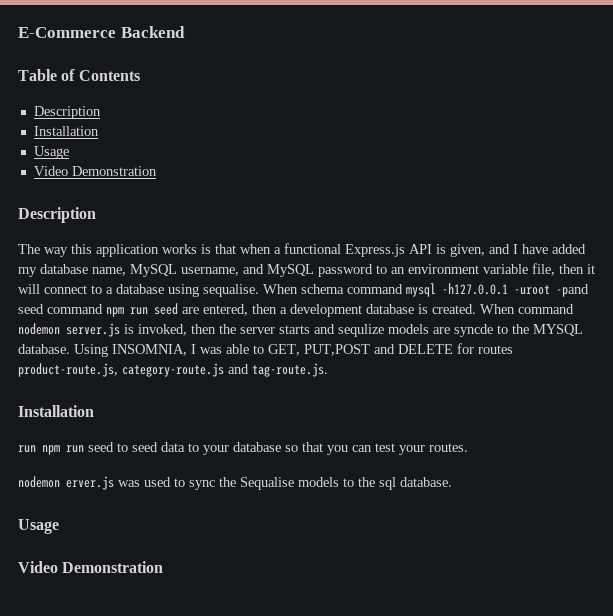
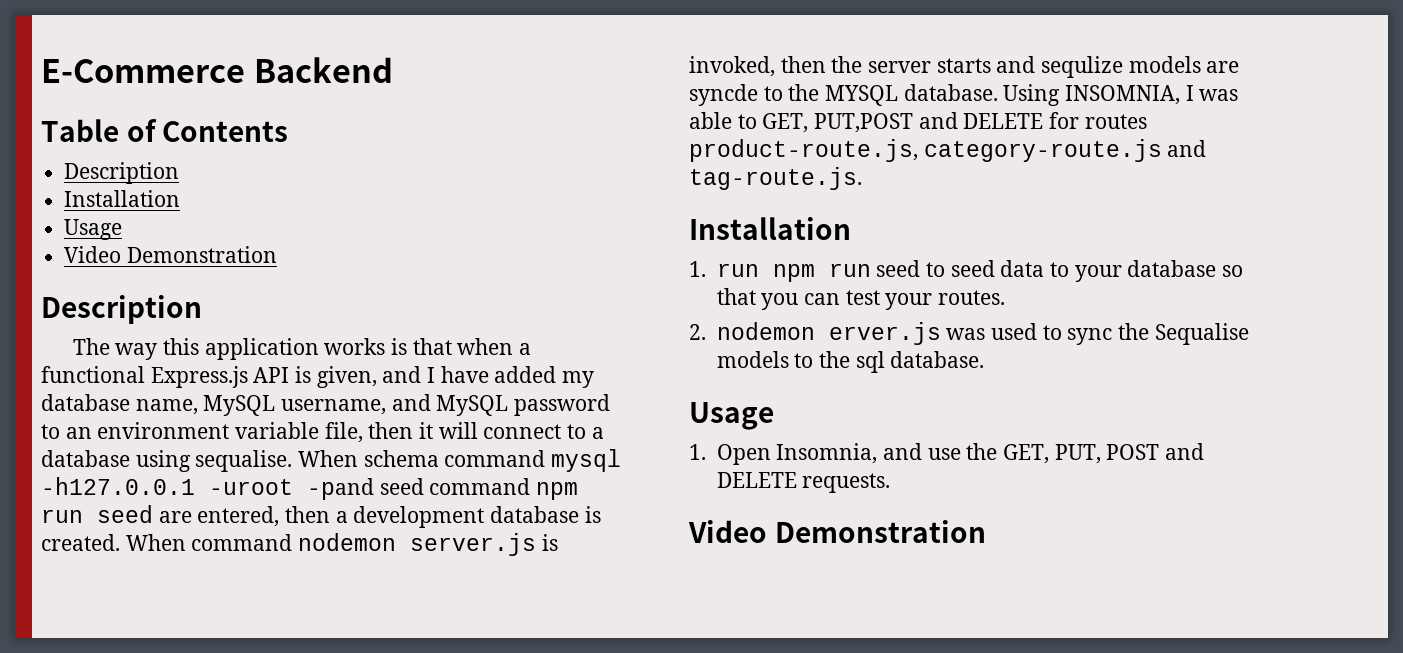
- run npm run seed to seed data to your database so that you can test your routes.
+ 1. run npm run seed to seed data to your database so that you can test your routes.
- nodemon erver.js was used to sync the Sequalise models to the sql database.
+ 2. nodemon erver.js was used to sync the Sequalise models to the sql database.
+ 1. Open Insomnia, and use the GET, PUT, POST and DELETE requests.

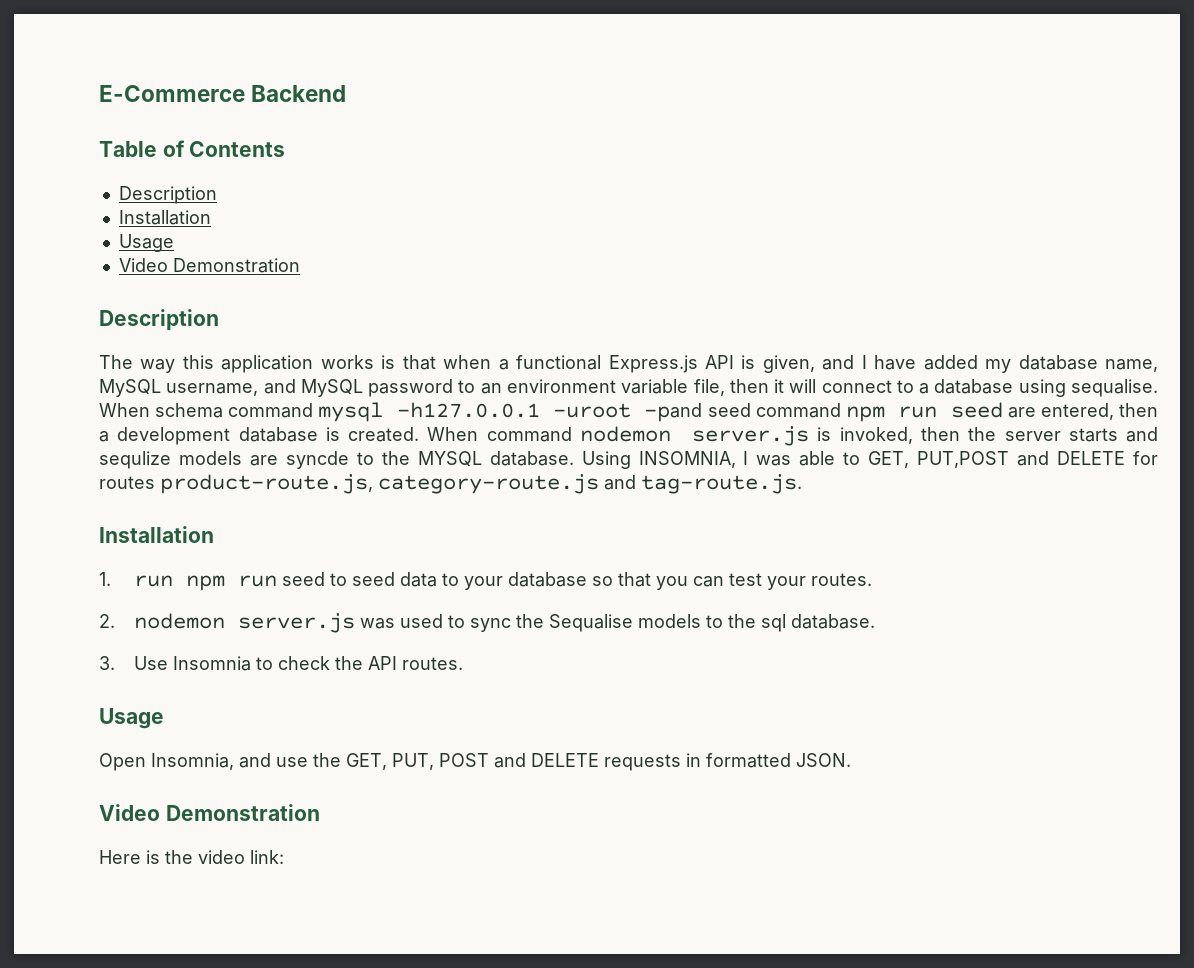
- 2. nodemon erver.js was used to sync the Sequalise models to the sql database.
+ 2. nodemon server.js was used to sync the Sequalise models to the sql database.
+ 3. Use Insomnia to check the API routes.
  Usage
- 1. Open Insomnia, and use the GET, PUT, POST and DELETE requests.
+ Open Insomnia, and use the GET, PUT, POST and DELETE requests in formatted JSON.
  Video Demonstration
+ Here is the video link:

